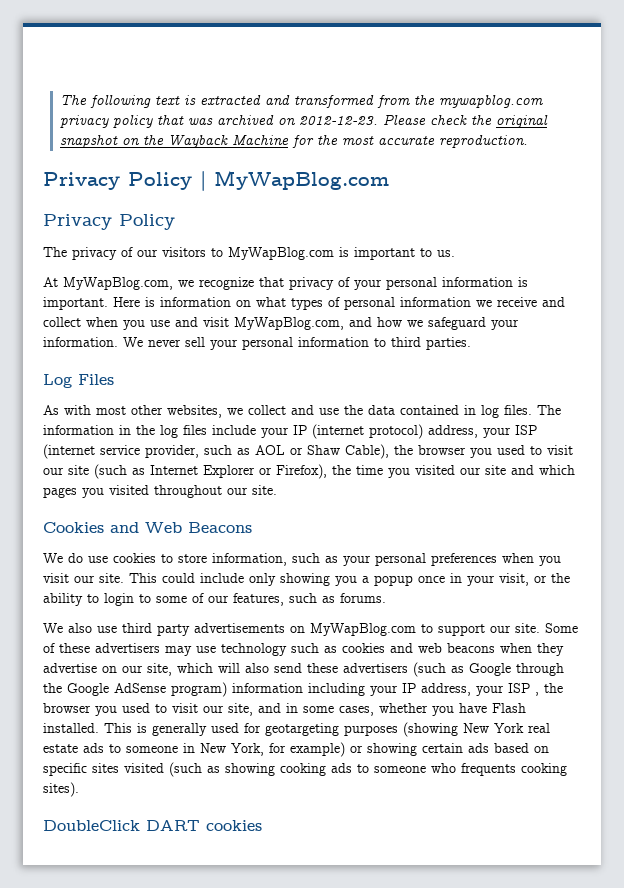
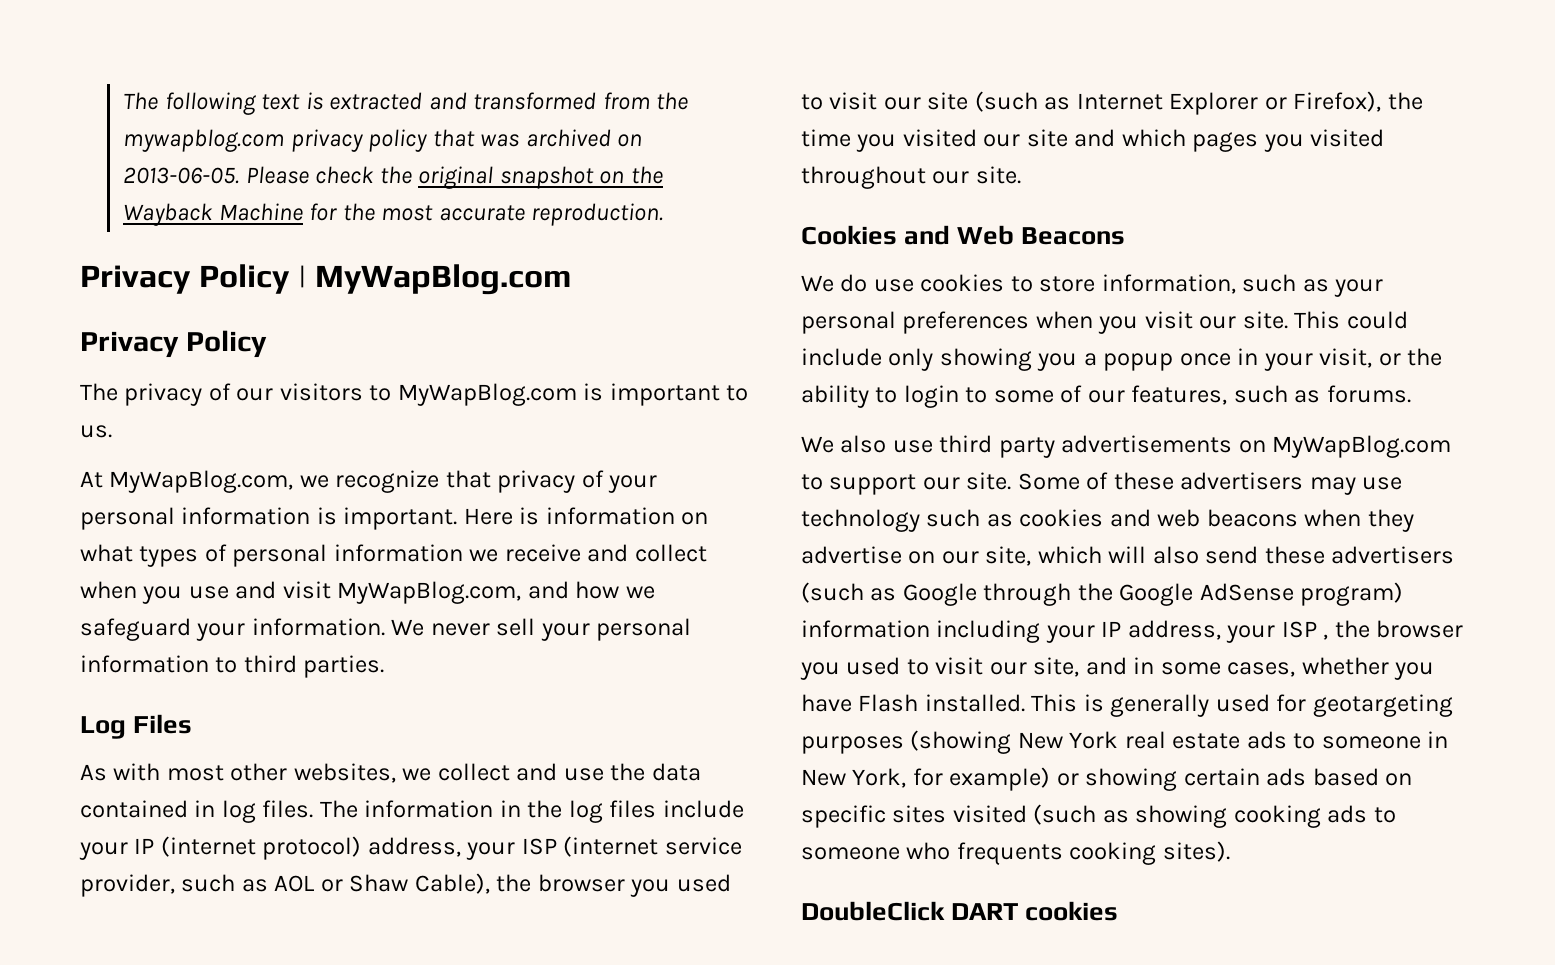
- The following text is extracted and transformed from the mywapblog.com privacy policy that was archived on 2012-12-23.
+ The following text is extracted and transformed from the mywapblog.com privacy policy that was archived on 2013-06-05.

